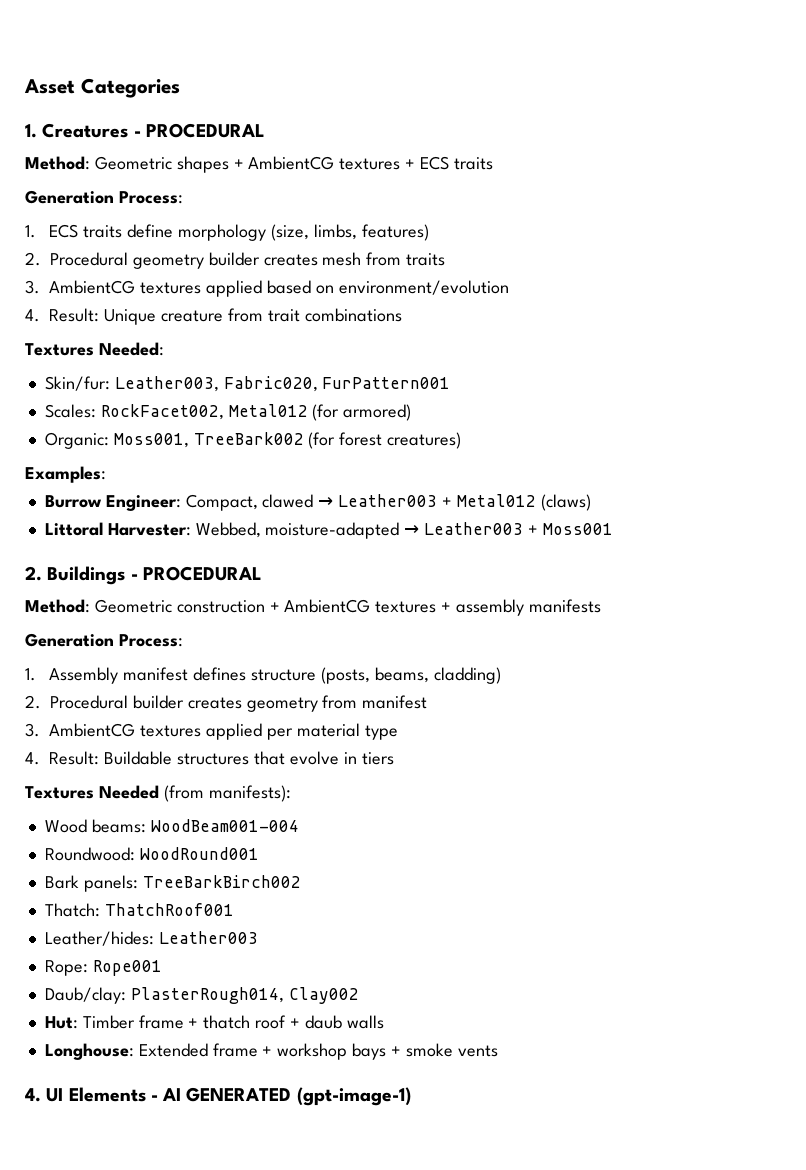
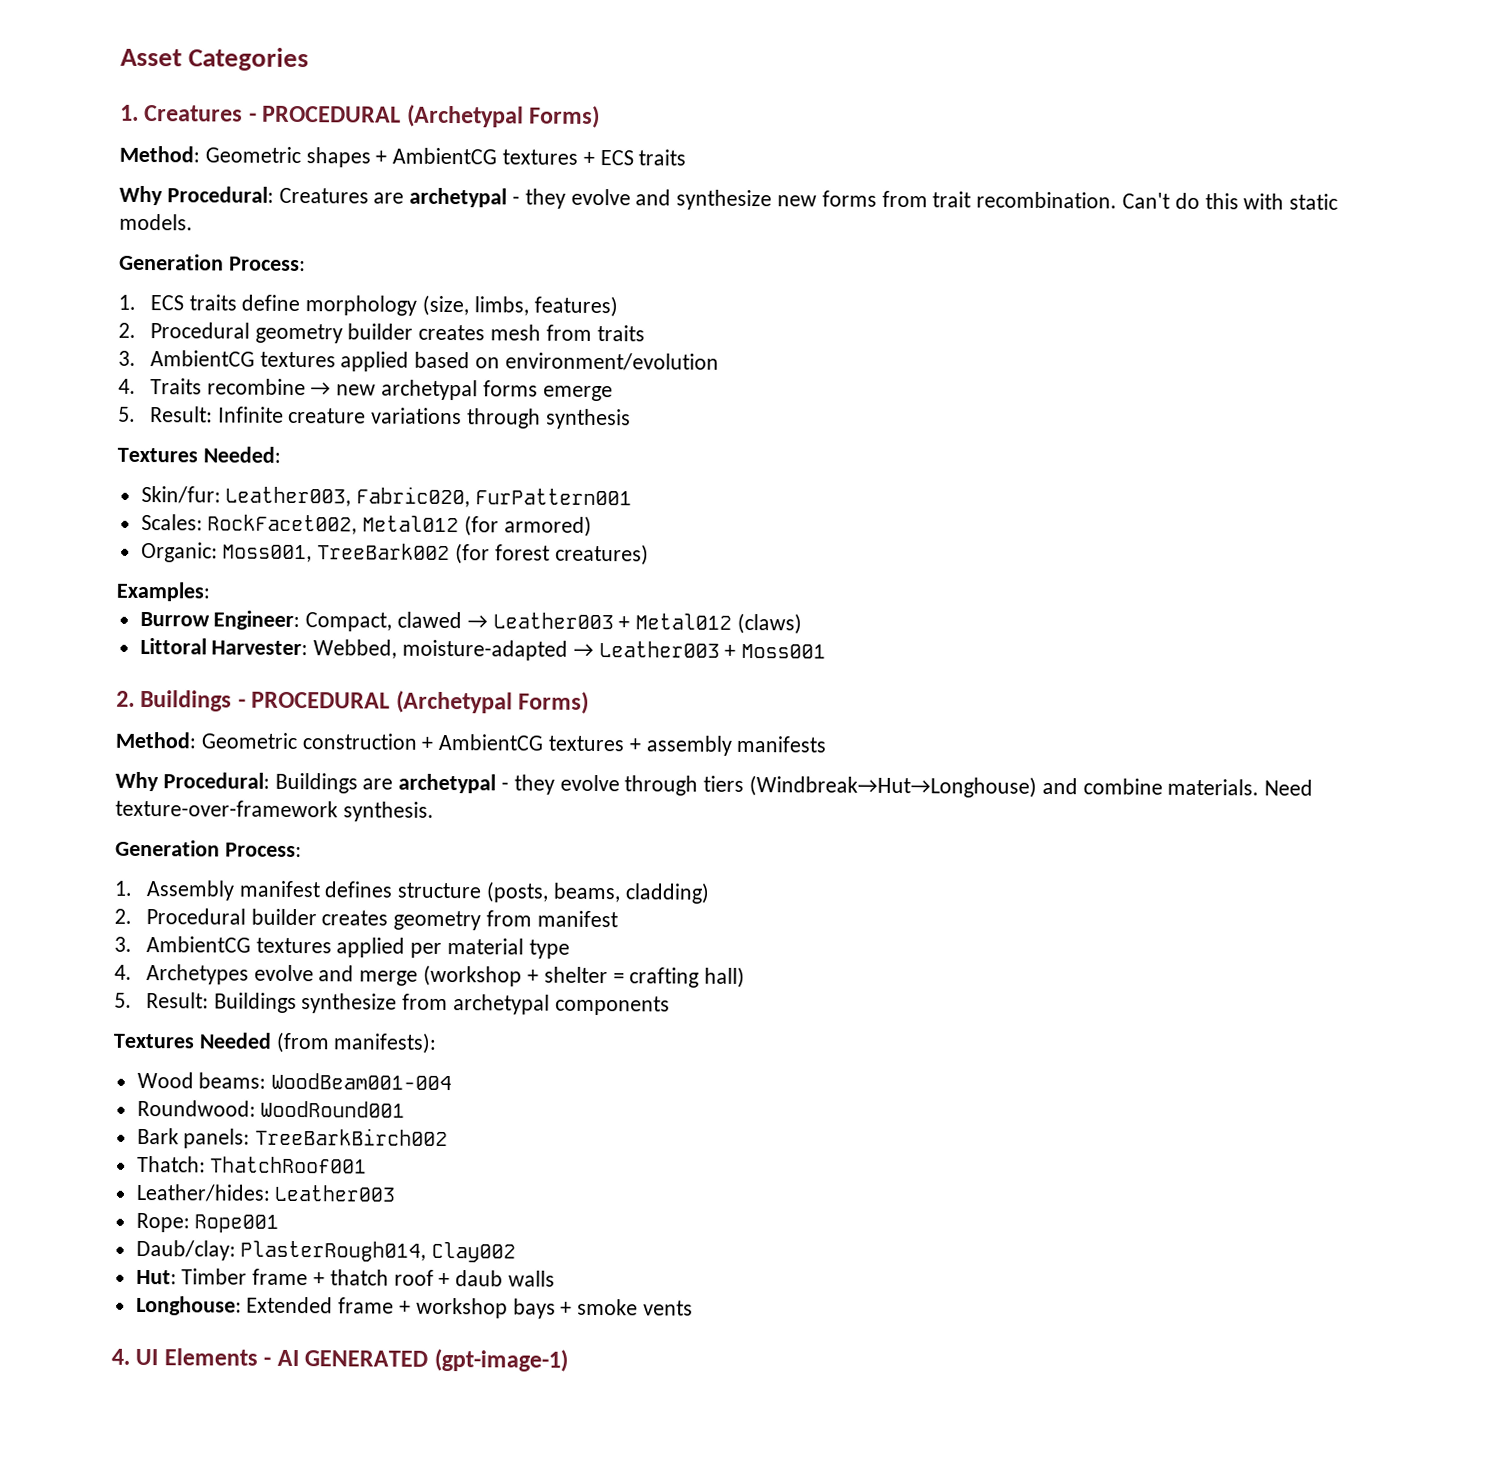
- 1. Creatures - PROCEDURAL
+ 1. Creatures - PROCEDURAL (Archetypal Forms)
+ Why Procedural: Creatures are archetypal - they evolve and synthesize new forms from trait recombination. Can't do this with static models.
- 4. Result: Unique creature from trait combinations
+ 4. Traits recombine → new archetypal forms emerge
+ 5. Result: Infinite creature variations through synthesis
- 2. Buildings - PROCEDURAL
+ 2. Buildings - PROCEDURAL (Archetypal Forms)
+ Why Procedural: Buildings are archetypal - they evolve through tiers (Windbreak→Hut→Longhouse) and combine materials. Need texture-over-framework synthesis.
- 4. Result: Buildable structures that evolve in tiers
+ 4. Archetypes evolve and merge (workshop + shelter = crafting hall)
+ 5. Result: Buildings synthesize from archetypal components

